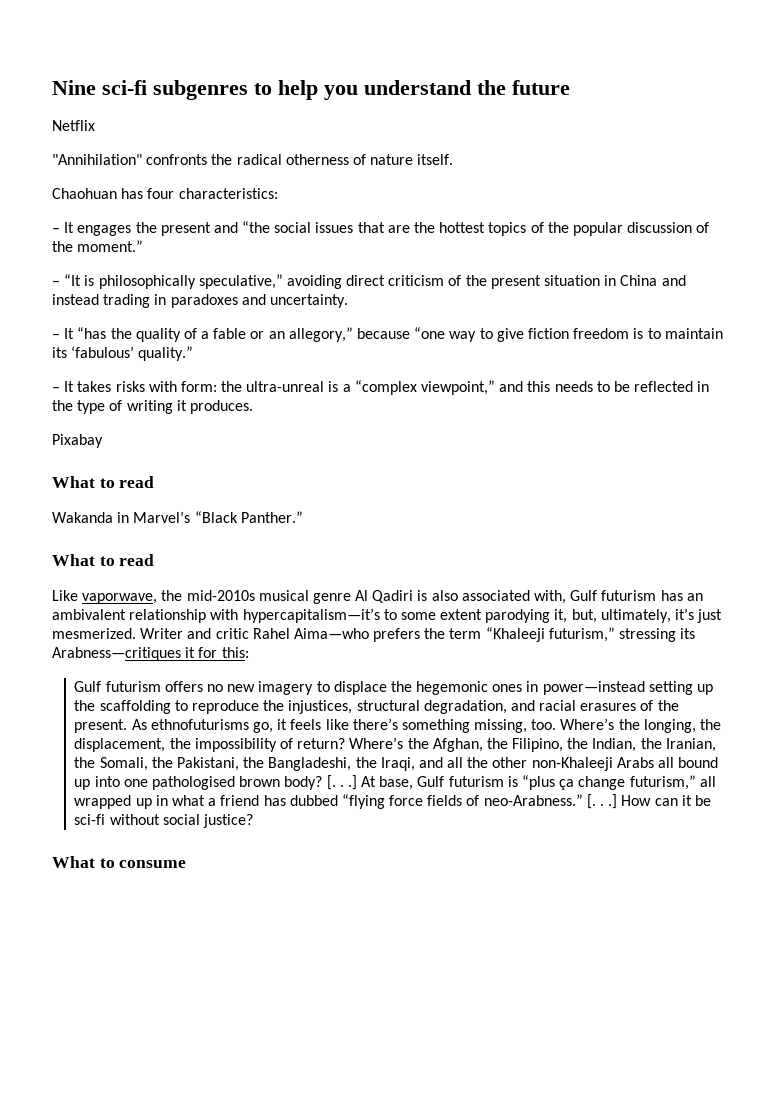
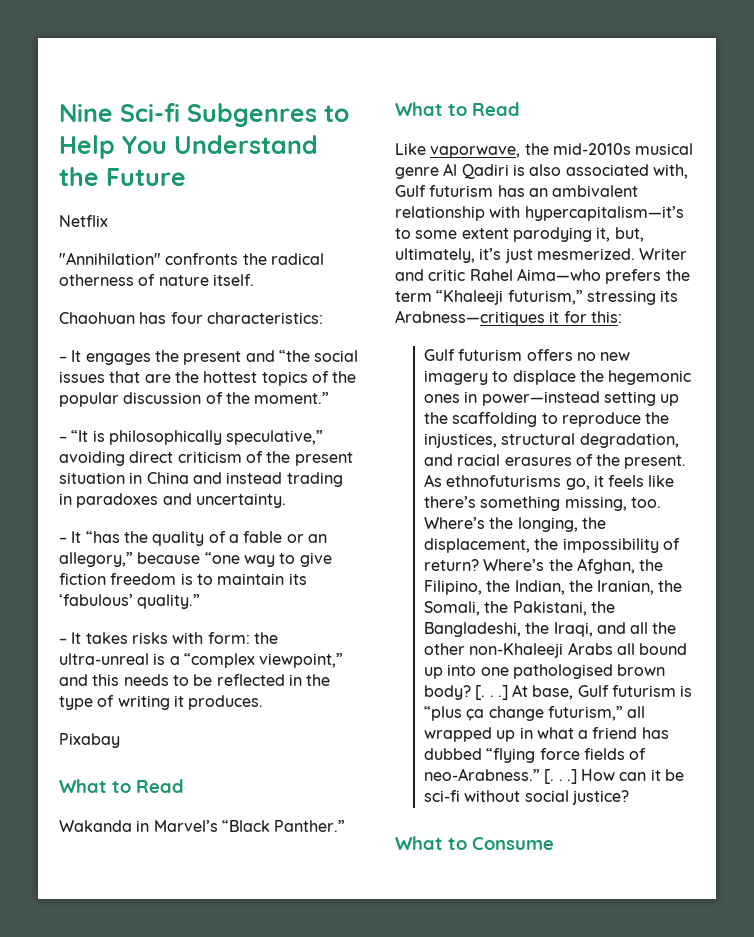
- Nine sci-fi subgenres to help you understand the future
+ Nine Sci-fi Subgenres to Help You Understand the Future
  Pixabay
- What to read
+ What to Read
  Wakanda in Marvel’s “Black Panther.”
- What to read
+ What to Read
- What to consume
+ What to Consume

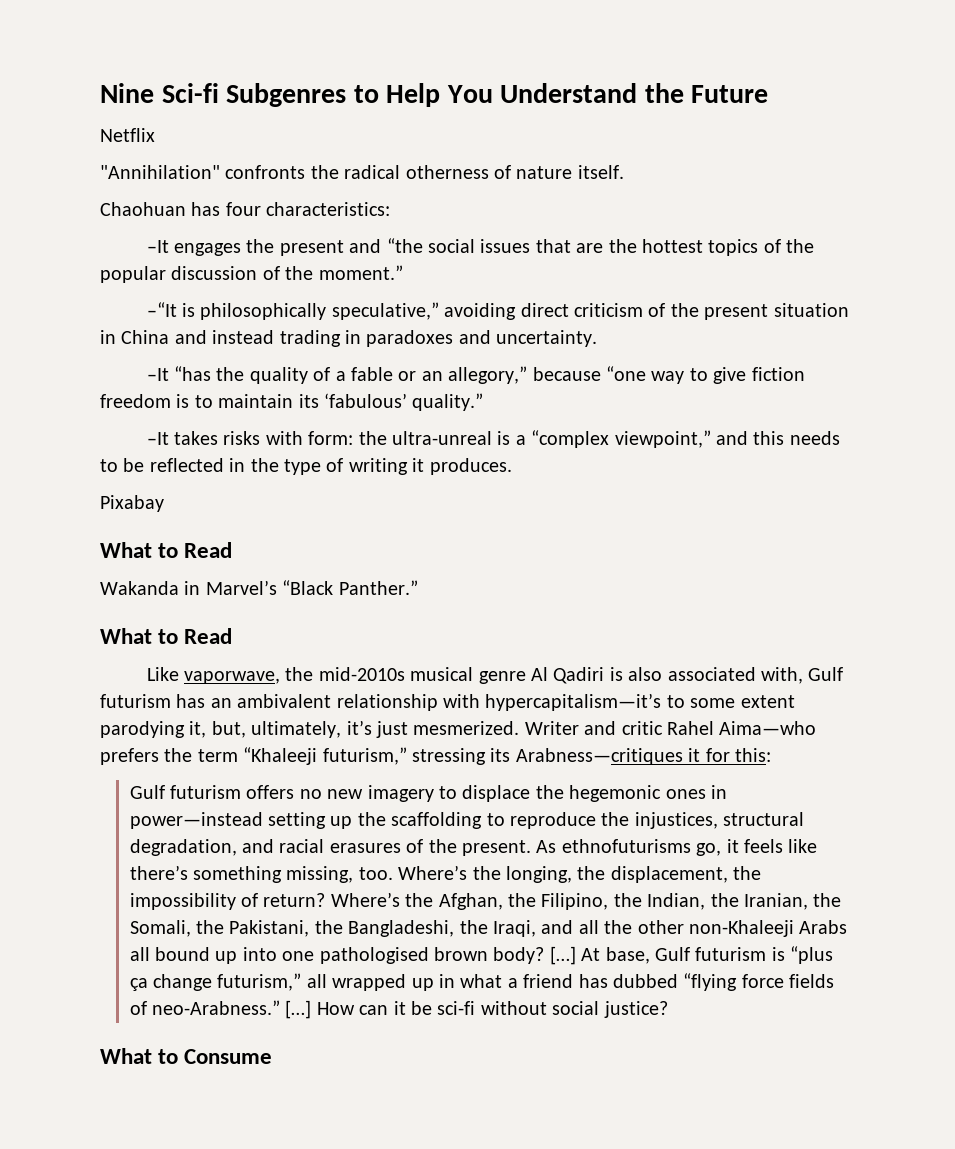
- – It engages the present and “the social issues that are the hottest topics of the popular discussion of the moment.”
+ –It engages the present and “the social issues that are the hottest topics of the popular discussion of the moment.”
- – “It is philosophically speculative,” avoiding direct criticism of the present situation in China and instead trading in paradoxes and uncertainty.
+ –“It is philosophically speculative,” avoiding direct criticism of the present situation in China and instead trading in paradoxes and uncertainty.
- – It “has the quality of a fable or an allegory,” because “one way to give fiction freedom is to maintain its ‘fabulous’ quality.”
+ –It “has the quality of a fable or an allegory,” because “one way to give fiction freedom is to maintain its ‘fabulous’ quality.”
- – It takes risks with form: the ultra-unreal is a “complex viewpoint,” and this needs to be reflected in the type of writing it produces.
+ –It takes risks with form: the ultra-unreal is a “complex viewpoint,” and this needs to be reflected in the type of writing it produces.
- Where’s the Afghan, the Filipino, the Indian, the Iranian, the Somali, the Pakistani, the Bangladeshi, the Iraqi, and all the other non-Khaleeji Arabs all bound up into one pathologised brown body? [. . .]
+ Where’s the Afghan, the Filipino, the Indian, the Iranian, the Somali, the Pakistani, the Bangladeshi, the Iraqi, and all the other non-Khaleeji Arabs all bound up into one pathologised brown body? […]
- At base, Gulf futurism is “plus ça change futurism,” all wrapped up in what a friend has dubbed “flying force fields of neo-Arabness.” [. . .]
+ At base, Gulf futurism is “plus ça change futurism,” all wrapped up in what a friend has dubbed “flying force fields of neo-Arabness.” […]

